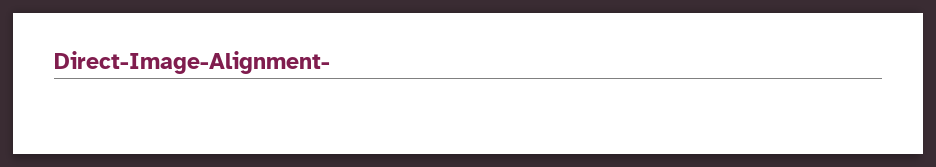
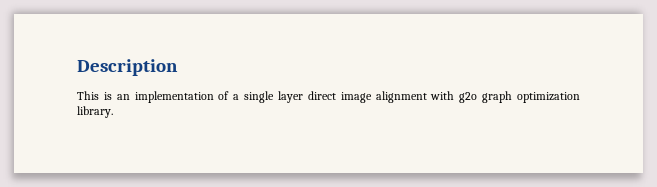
- Direct-Image-Alignment-
+ Description
+ This is an implementation of a single layer direct image alignment with g2o graph optimization library.

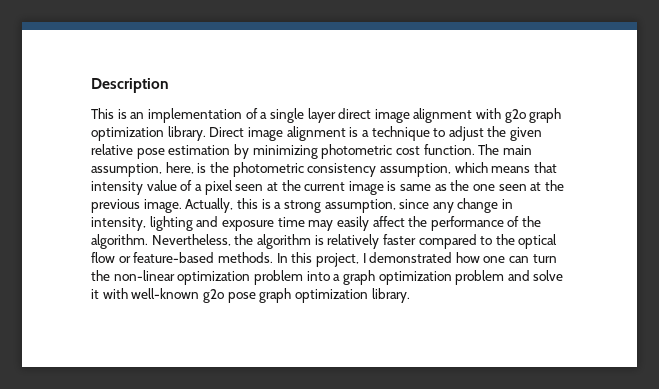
+ Direct image alignment is a technique to adjust the given relative pose estimation by minimizing photometric cost function. The main assumption, here, is the photometric consistency assumption, which means that intensity value of a pixel seen at the current image is same as the one seen at the previous image. Actually, this is a strong assumption, since any change in intensity, lighting and exposure time may easily affect the performance of the algorithm. Nevertheless, the algorithm is relatively faster compared to the optical flow or feature-based methods. In this project, I demonstrated how one can turn the non-linear optimization problem into a graph optimization problem and solve it with well-known g2o pose graph optimization library.

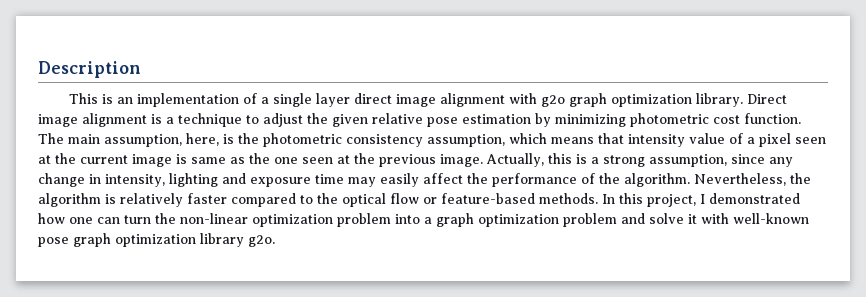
- In this project, I demonstrated how one can turn the non-linear optimization problem into a graph optimization problem and solve it with well-known g2o pose graph optimization library.
+ In this project, I demonstrated how one can turn the non-linear optimization problem into a graph optimization problem and solve it with well-known pose graph optimization library g2o.

